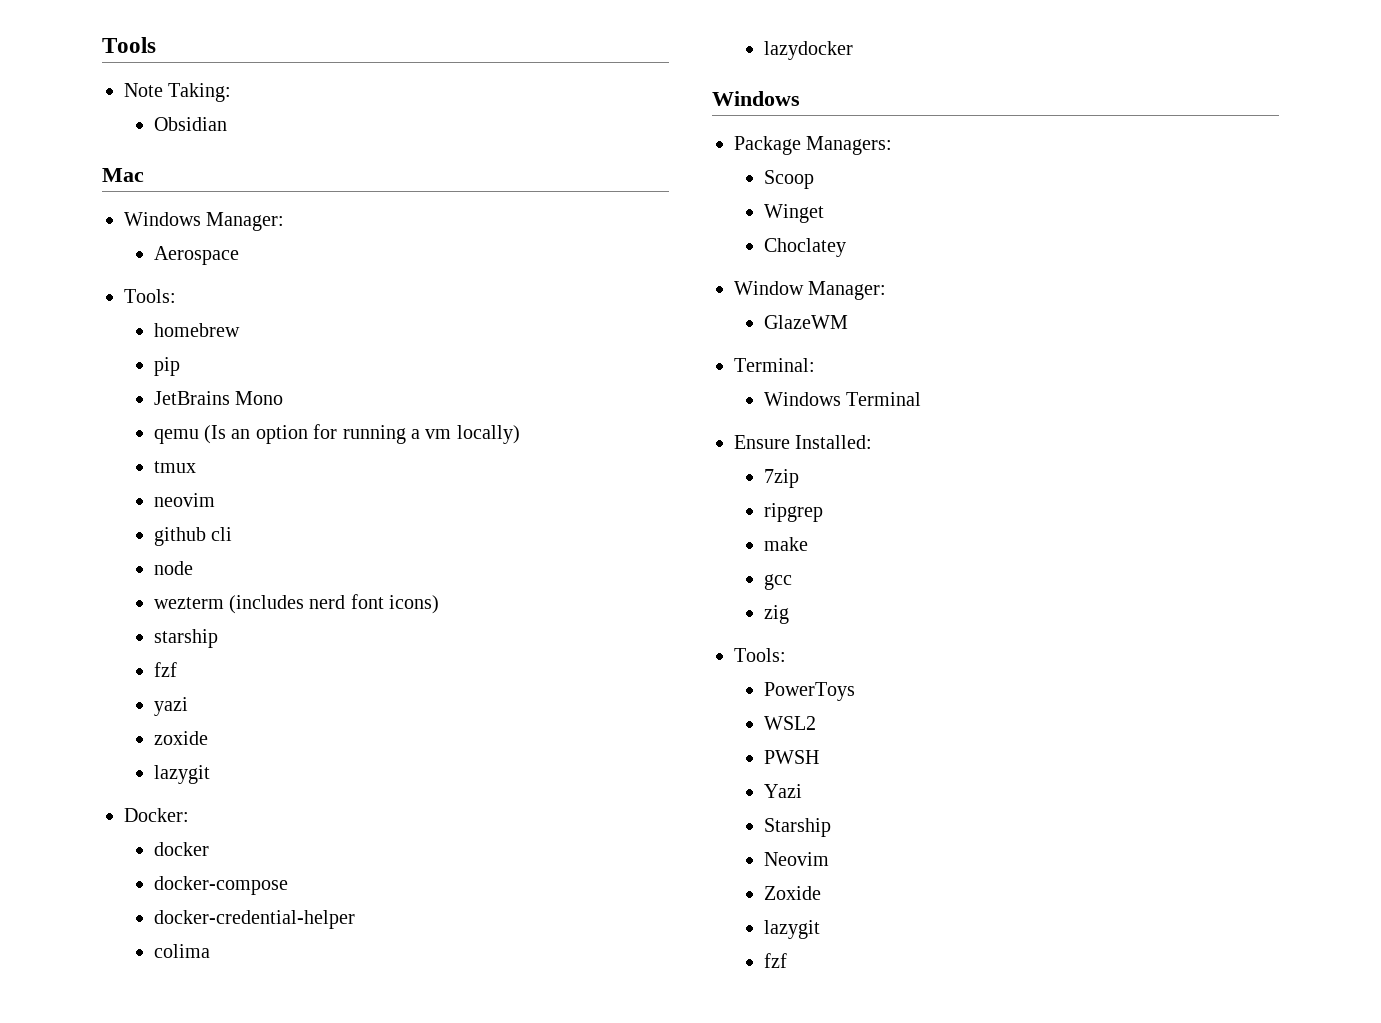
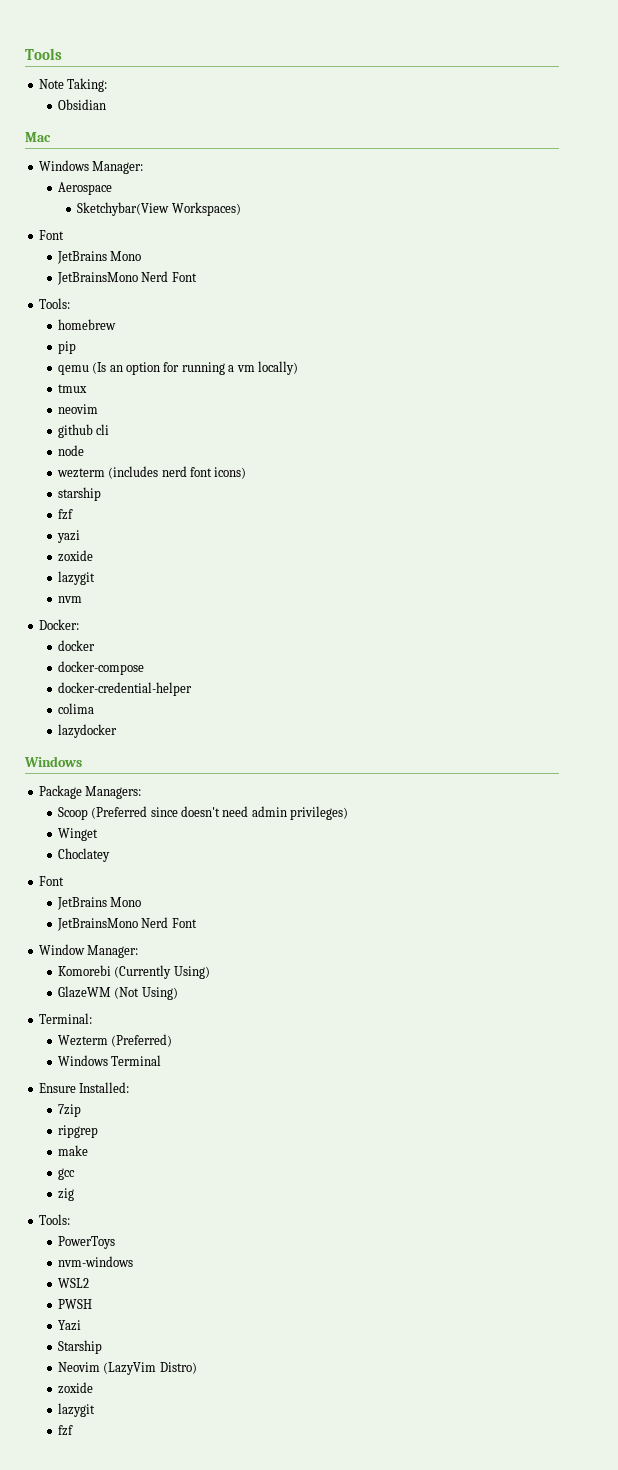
+ Sketchybar(View Workspaces)
+ Font
+ JetBrains Mono
+ JetBrainsMono Nerd Font
- JetBrains Mono
+ nvm
- Scoop
+ Scoop (Preferred since doesn't need admin privileges)
  Winget
  Choclatey
+ Font
+ JetBrains Mono
+ JetBrainsMono Nerd Font
+ Komorebi (Currently Using)
- GlazeWM
+ GlazeWM (Not Using)
+ Wezterm (Preferred)
+ nvm-windows
- Neovim
- Zoxide
+ Neovim (LazyVim Distro)
+ zoxide

